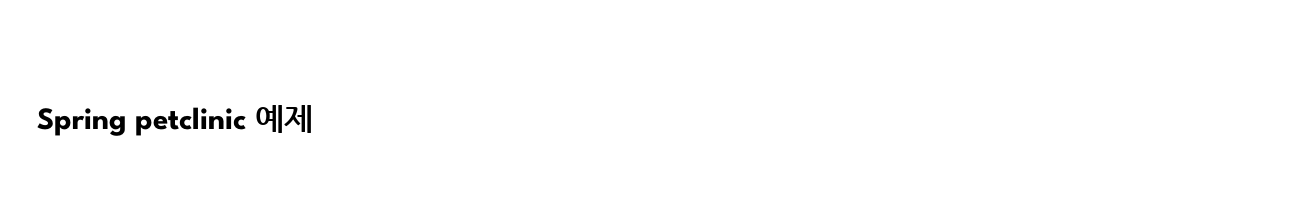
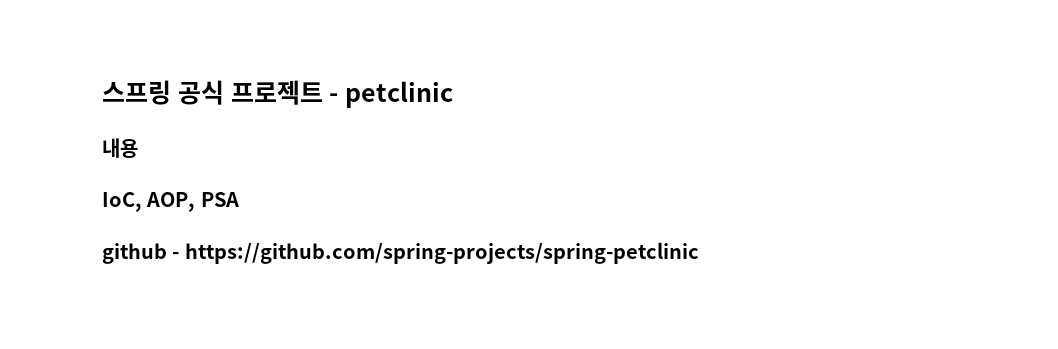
- Spring petclinic 예제
+ 스프링 공식 프로젝트 - petclinic
+ 내용
+ IoC, AOP, PSA
+ github - https://github.com/spring-projects/spring-petclinic

